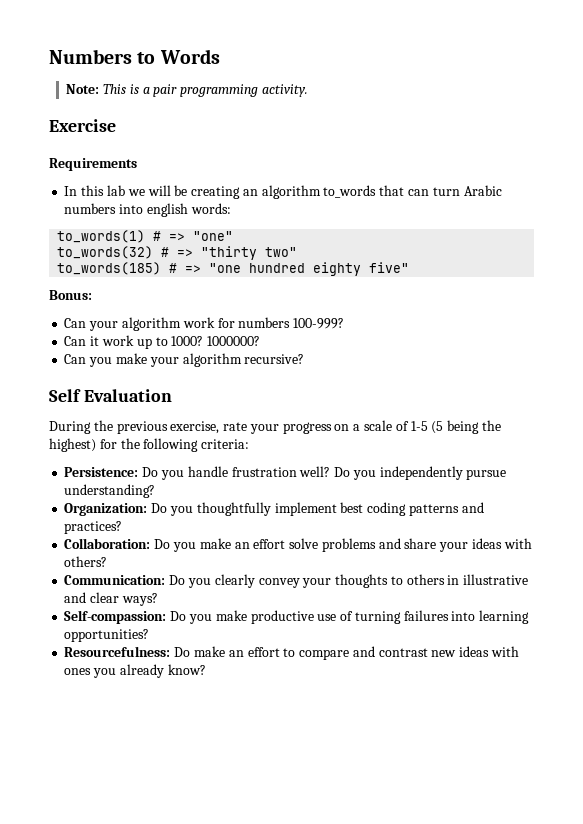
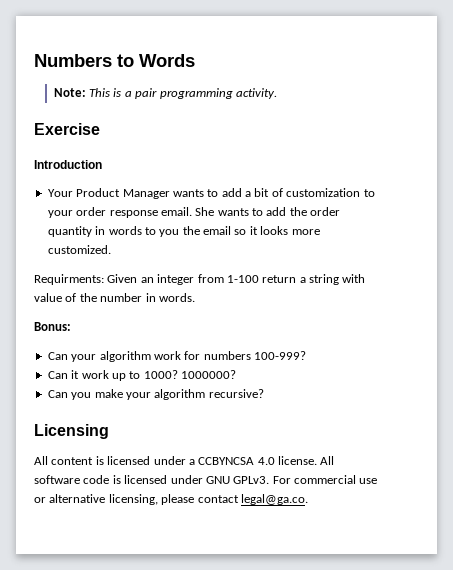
- Requirements
- In this lab we will be creating an algorithm to_words that can turn Arabic numbers into english words:
- to_words(1) # => "one"
- to_words(32) # => "thirty two"
- to_words(185) # => "one hundred eighty five"
+ Introduction
+ Your Product Manager wants to add a bit of customization to your order response email. She wants to add the order quantity in words to you the email so it looks more customized.
+ Requirments: Given an integer from 1-100 return a string with value of the number in words.
- Self Evaluation
- During the previous exercise, rate your progress on a scale of 1-5 (5 being the highest) for the following criteria:
- Persistence: Do you handle frustration well? Do you independently pursue understanding?
- Organization: Do you thoughtfully implement best coding patterns and practices?
- Collaboration: Do you make an effort solve problems and share your ideas with others?
- Communication: Do you clearly convey your thoughts to others in illustrative and clear ways?
- Self-compassion: Do you make productive use of turning failures into learning opportunities?
- Resourcefulness: Do make an effort to compare and contrast new ideas with ones you already know?
+ Licensing
+ All content is licensed under a CCBYNCSA 4.0 license. All software code is licensed under GNU GPLv3. For commercial use or alternative licensing, please contact legal@ga.co.

